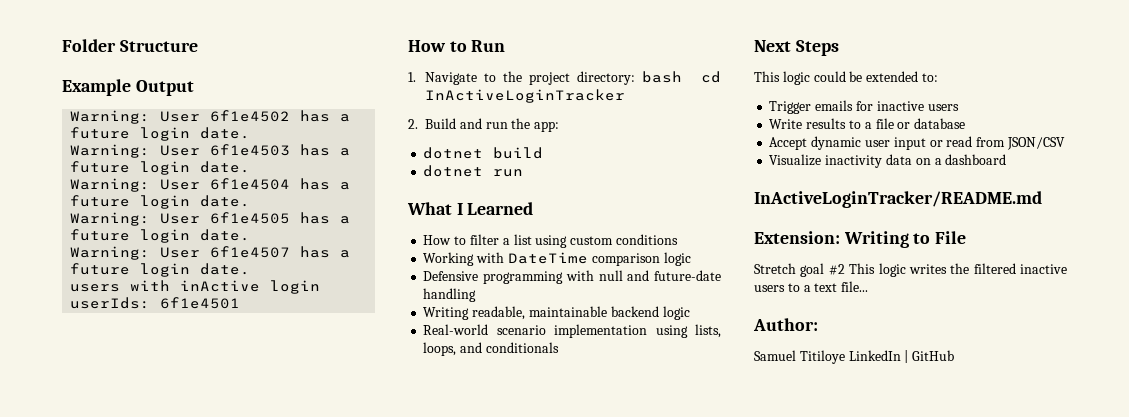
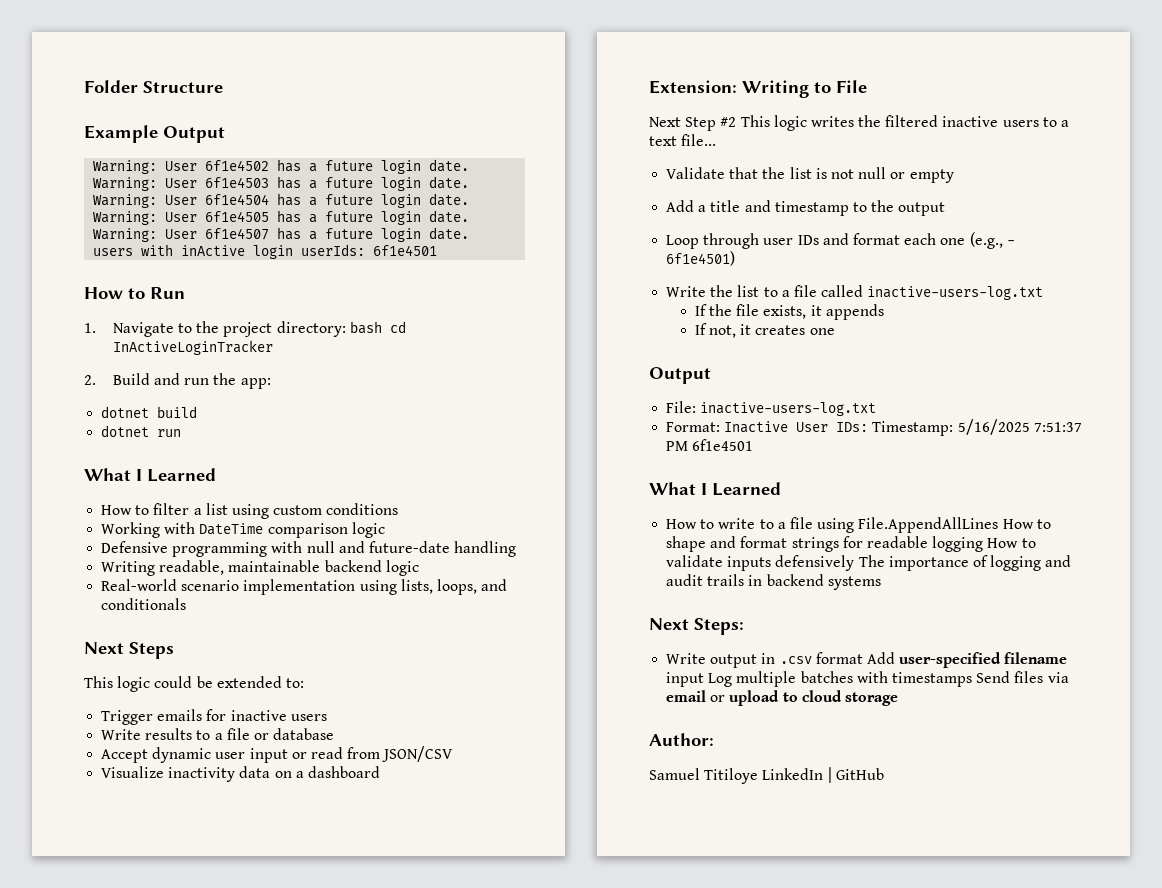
- InActiveLoginTracker/README.md
- Stretch goal #2 This logic writes the filtered inactive users to a text file...
+ Next Step #2 This logic writes the filtered inactive users to a text file...
+ Validate that the list is not null or empty
+ Add a title and timestamp to the output
+ Loop through user IDs and format each one (e.g., - 6f1e4501)
+ Write the list to a file called inactive-users-log.txt
+ If the file exists, it appends
+ If not, it creates one
+ Output
+ File: inactive-users-log.txt
+ Format: Inactive User IDs: Timestamp: 5/16/2025 7:51:37 PM 6f1e4501
+ What I Learned
+ How to write to a file using File.AppendAllLines How to shape and format strings for readable logging How to validate inputs defensively The importance of logging and audit trails in backend systems
+ Next Steps:
+ Write output in .csv format Add user-specified filename input Log multiple batches with timestamps Send files via email or upload to cloud storage

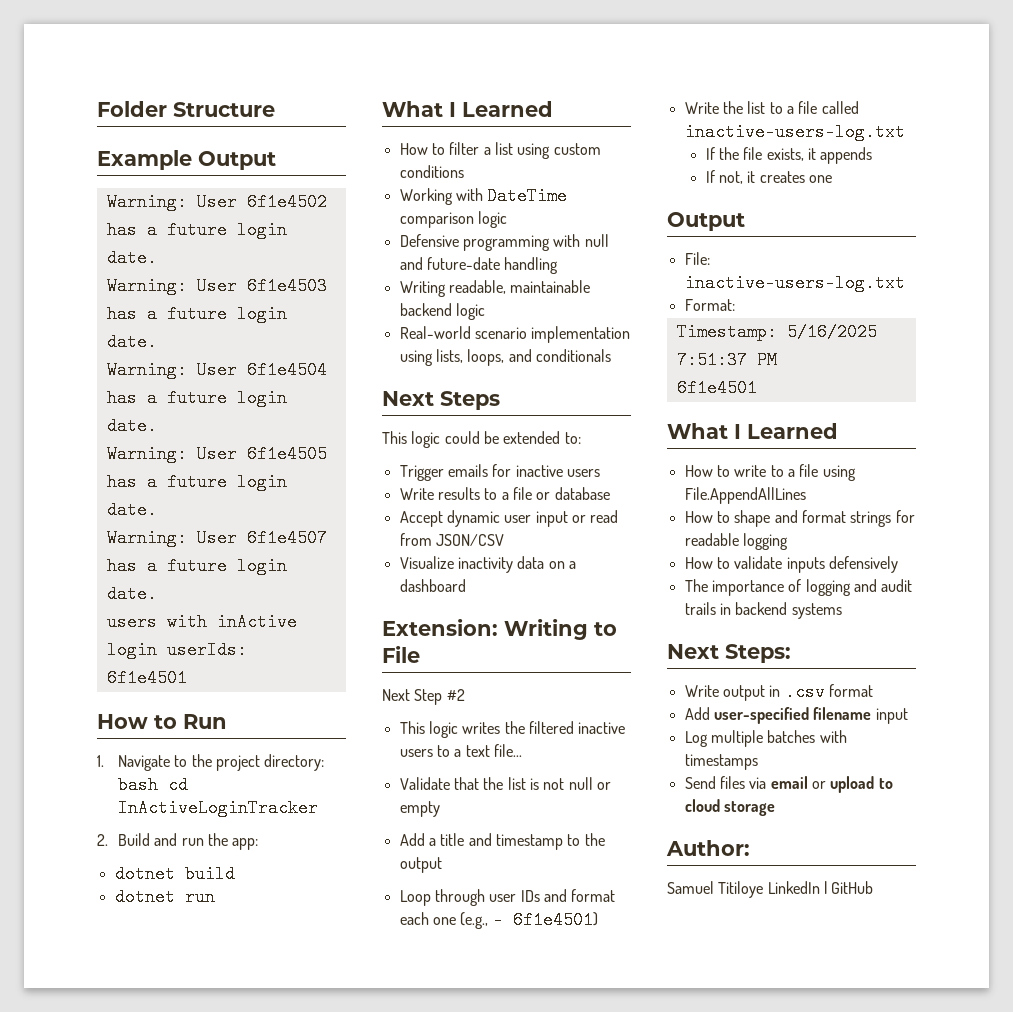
- Next Step #2 This logic writes the filtered inactive users to a text file...
+ Next Step #2
+ This logic writes the filtered inactive users to a text file...
- Format: Inactive User IDs: Timestamp: 5/16/2025 7:51:37 PM 6f1e4501
+ Format:
+ Timestamp: 5/16/2025 7:51:37 PM
+ 6f1e4501
- How to write to a file using File.AppendAllLines How to shape and format strings for readable logging How to validate inputs defensively The importance of logging and audit trails in backend systems
+ How to write to a file using File.AppendAllLines
+ How to shape and format strings for readable logging
+ How to validate inputs defensively
+ The importance of logging and audit trails in backend systems
- Write output in .csv format Add user-specified filename input Log multiple batches with timestamps Send files via email or upload to cloud storage
+ Write output in .csv format
+ Add user-specified filename input
+ Log multiple batches with timestamps
+ Send files via email or upload to cloud storage

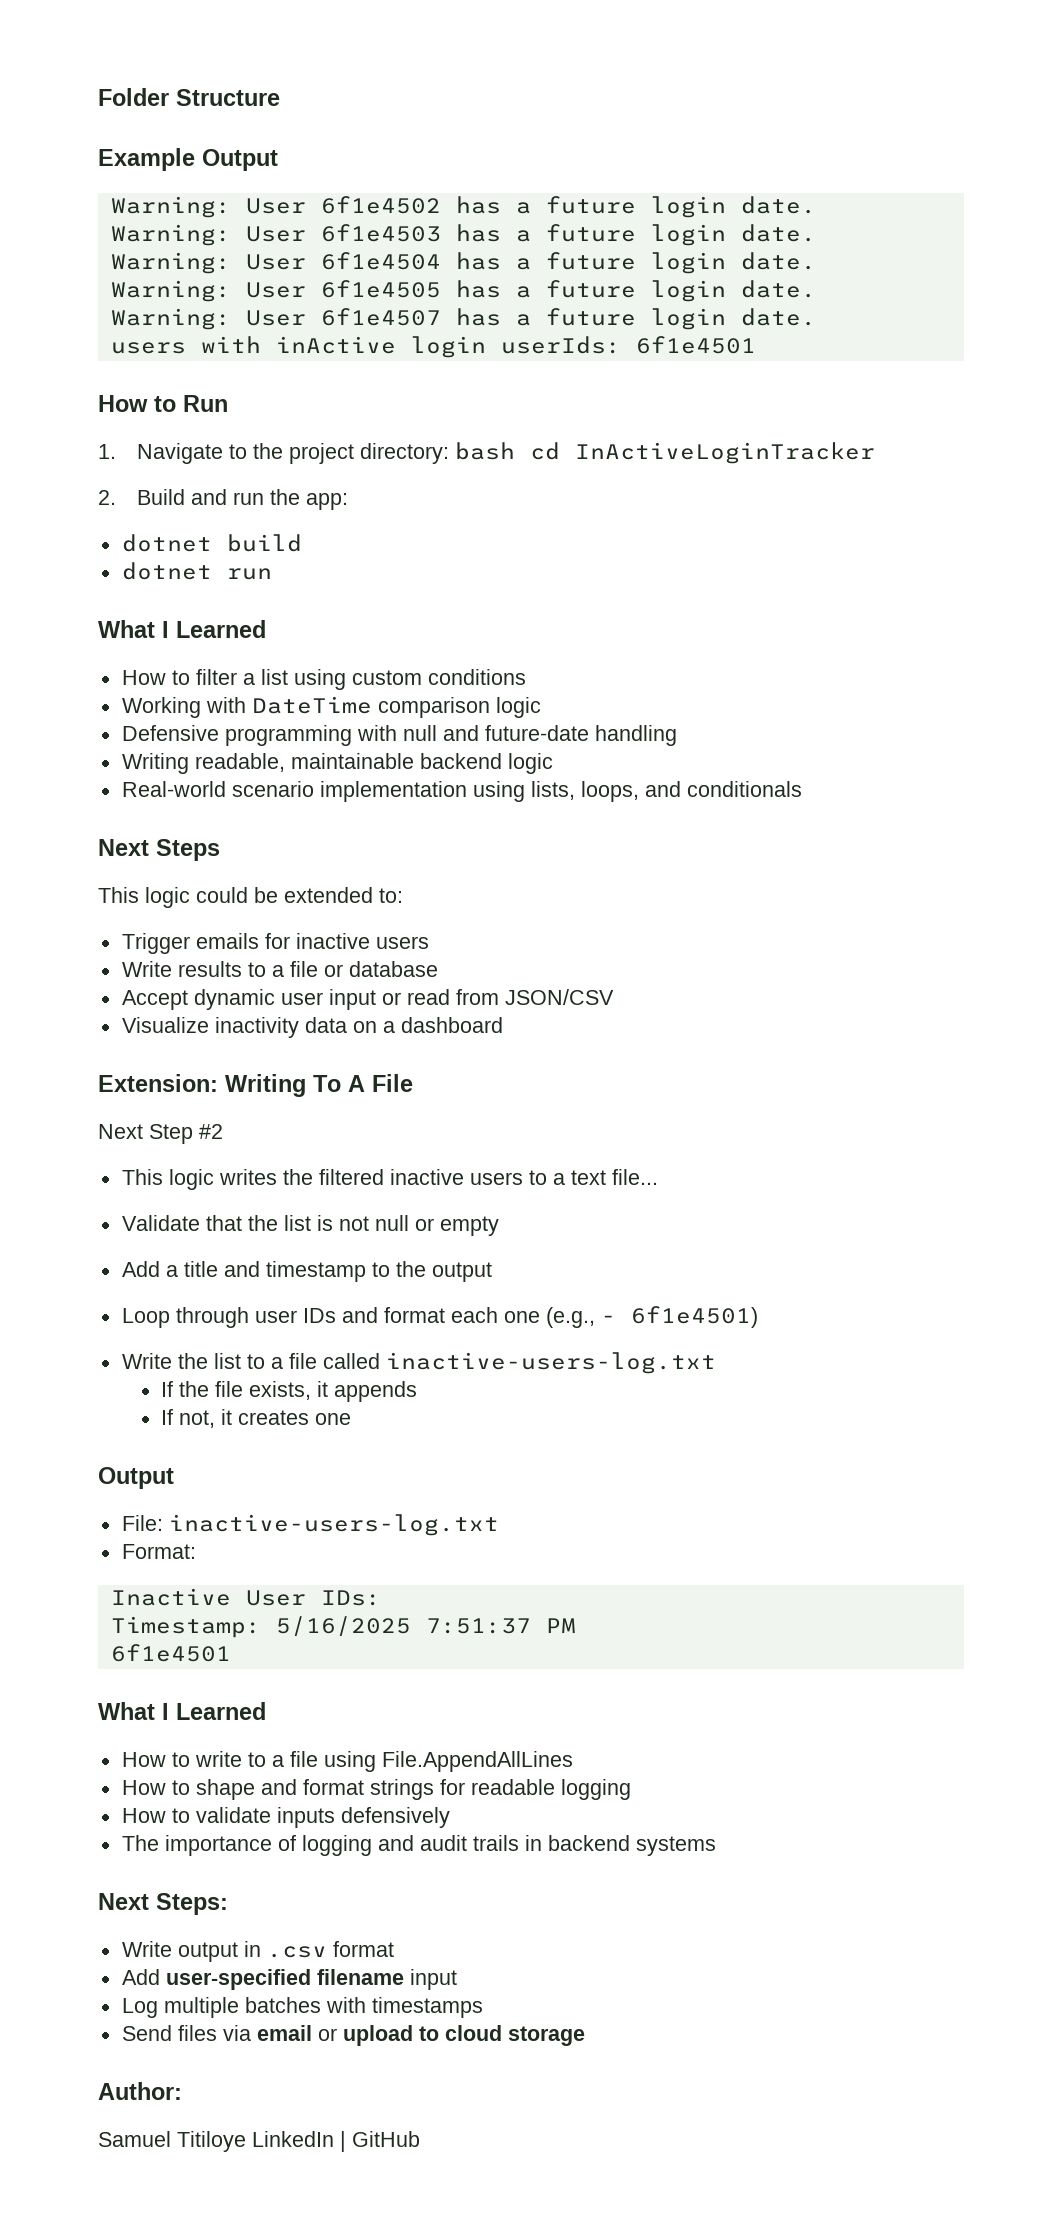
- Extension: Writing to File
+ Extension: Writing To A File
+ Inactive User IDs:

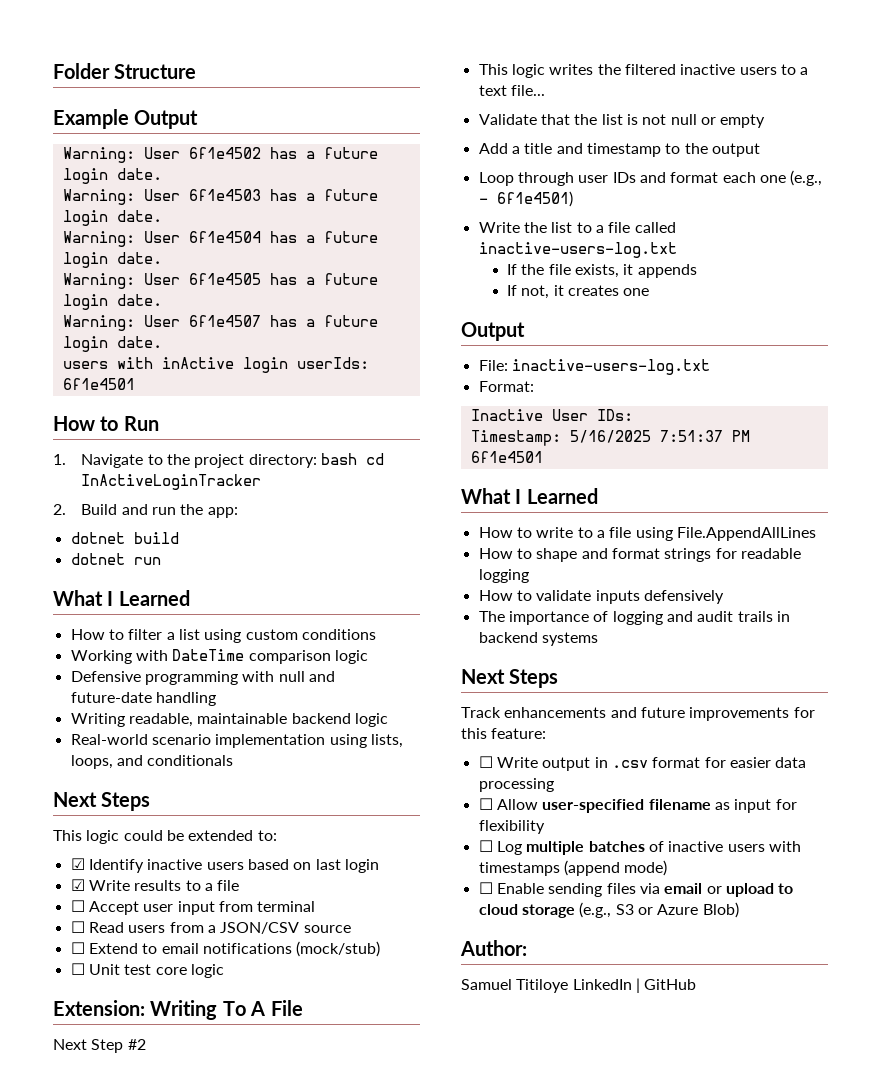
- Trigger emails for inactive users
- Write results to a file or database
- Accept dynamic user input or read from JSON/CSV
- Visualize inactivity data on a dashboard
+ ☑ Identify inactive users based on last login
+ ☑ Write results to a file
+ ☐ Accept user input from terminal
+ ☐ Read users from a JSON/CSV source
+ ☐ Extend to email notifications (mock/stub)
+ ☐ Unit test core logic
  The importance of logging and audit trails in backend systems
- Next Steps:
- Write output in .csv format
- Add user-specified filename input
- Log multiple batches with timestamps
- Send files via email or upload to cloud storage
+ Next Steps
+ Track enhancements and future improvements for this feature:
+ ☐ Write output in .csv format for easier data processing
+ ☐ Allow user-specified filename as input for flexibility
+ ☐ Log multiple batches of inactive users with timestamps (append mode)
+ ☐ Enable sending files via email or upload to cloud storage (e.g., S3 or Azure Blob)

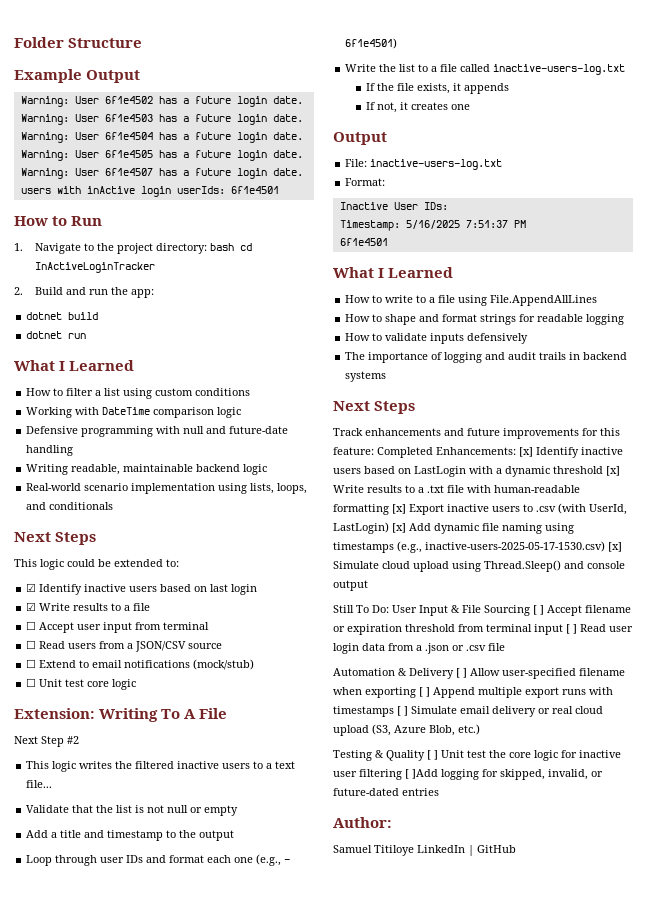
- Track enhancements and future improvements for this feature:
- ☐ Write output in .csv format for easier data processing
- ☐ Allow user-specified filename as input for flexibility
- ☐ Log multiple batches of inactive users with timestamps (append mode)
- ☐ Enable sending files via email or upload to cloud storage (e.g., S3 or Azure Blob)
+ Track enhancements and future improvements for this feature: Completed Enhancements: [x] Identify inactive users based on LastLogin with a dynamic threshold [x] Write results to a .txt file with human-readable formatting [x] Export inactive users to .csv (with UserId, LastLogin) [x] Add dynamic file naming using timestamps (e.g., inactive-users-2025-05-17-1530.csv) [x] Simulate cloud upload using Thread.Sleep() and console output
+ Still To Do: User Input & File Sourcing [ ] Accept filename or expiration threshold from terminal input [ ] Read user login data from a .json or .csv file
+ Automation & Delivery [ ] Allow user-specified filename when exporting [ ] Append multiple export runs with timestamps [ ] Simulate email delivery or real cloud upload (S3, Azure Blob, etc.)
+ Testing & Quality [ ] Unit test the core logic for inactive user filtering [ ]Add logging for skipped, invalid, or future-dated entries

